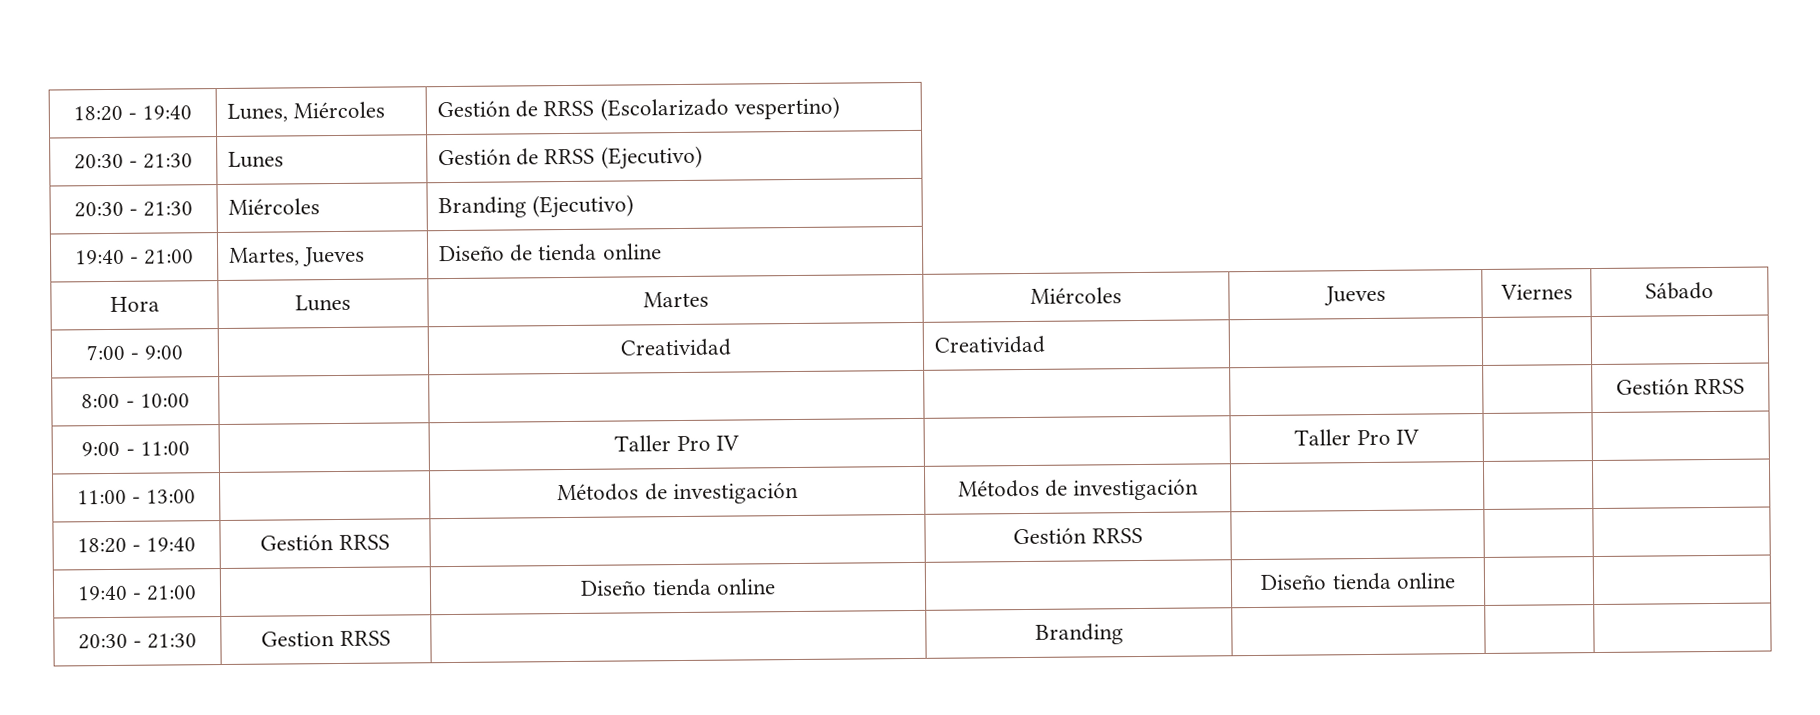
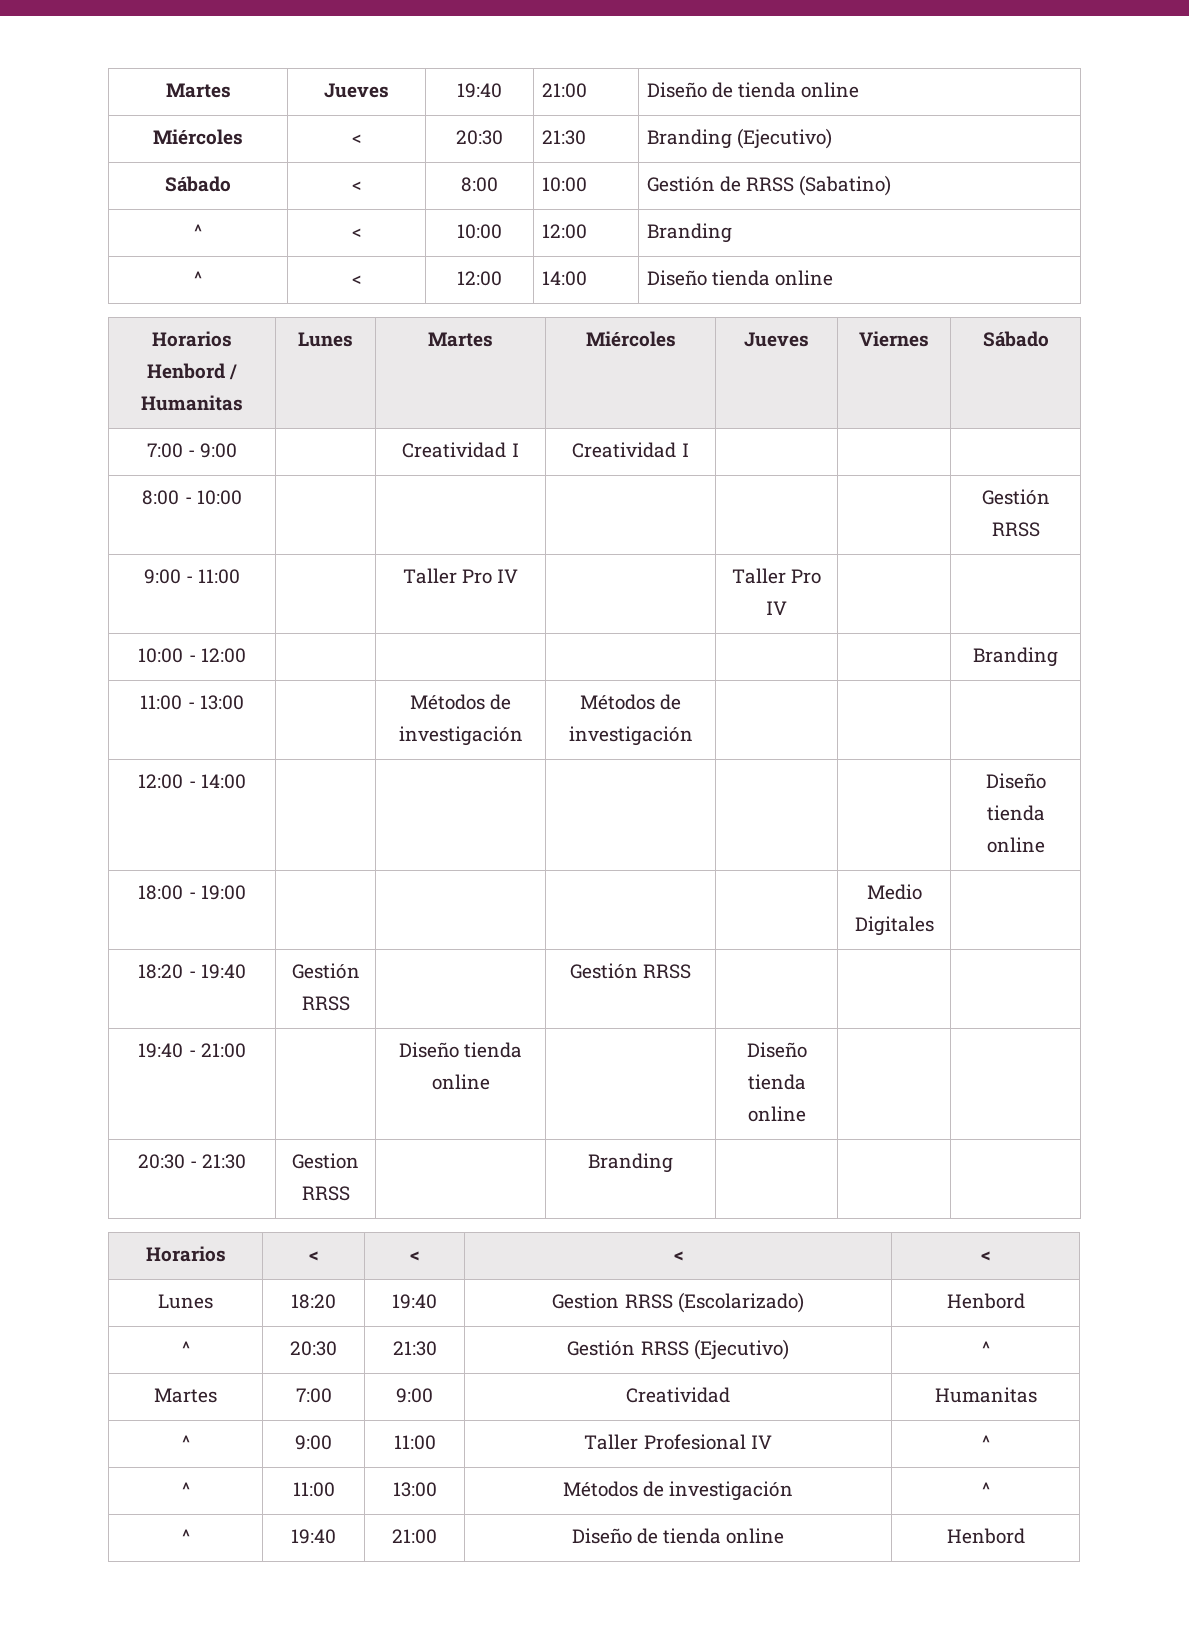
- 18:20 - 19:40 | Lunes, Miércoles | Gestión de RRSS (Escolarizado vespertino)
- 20:30 - 21:30 | Lunes | Gestión de RRSS (Ejecutivo)
- 20:30 - 21:30 | Miércoles | Branding (Ejecutivo)
- 19:40 - 21:00 | Martes, Jueves | Diseño de tienda online
+ Martes | Jueves | 19:40 | 21:00 | Diseño de tienda online
- Hora | Lunes | Martes | Miércoles | Jueves | Viernes | Sábado
+ Miércoles | < | 20:30 | 21:30 | Branding (Ejecutivo)
+ Sábado | < | 8:00 | 10:00 | Gestión de RRSS (Sabatino)
+ ^ | < | 10:00 | 12:00 | Branding
+ ^ | < | 12:00 | 14:00 | Diseño tienda online
+ Horarios Henbord / Humanitas | Lunes | Martes | Miércoles | Jueves | Viernes | Sábado
- 7:00 - 9:00 | | Creatividad | Creatividad | | |
+ 7:00 - 9:00 | | Creatividad I | Creatividad I | | |
+ 10:00 - 12:00 | | | | | | Branding
+ 12:00 - 14:00 | | | | | | Diseño tienda online
+ 18:00 - 19:00 | | | | | Medio Digitales |
+ Horarios | < | < | < | <
+ Lunes | 18:20 | 19:40 | Gestion RRSS (Escolarizado) | Henbord
+ ^ | 20:30 | 21:30 | Gestión RRSS (Ejecutivo) | ^
+ Martes | 7:00 | 9:00 | Creatividad | Humanitas
+ ^ | 9:00 | 11:00 | Taller Profesional IV | ^
+ ^ | 11:00 | 13:00 | Métodos de investigación | ^
+ ^ | 19:40 | 21:00 | Diseño de tienda online | Henbord

